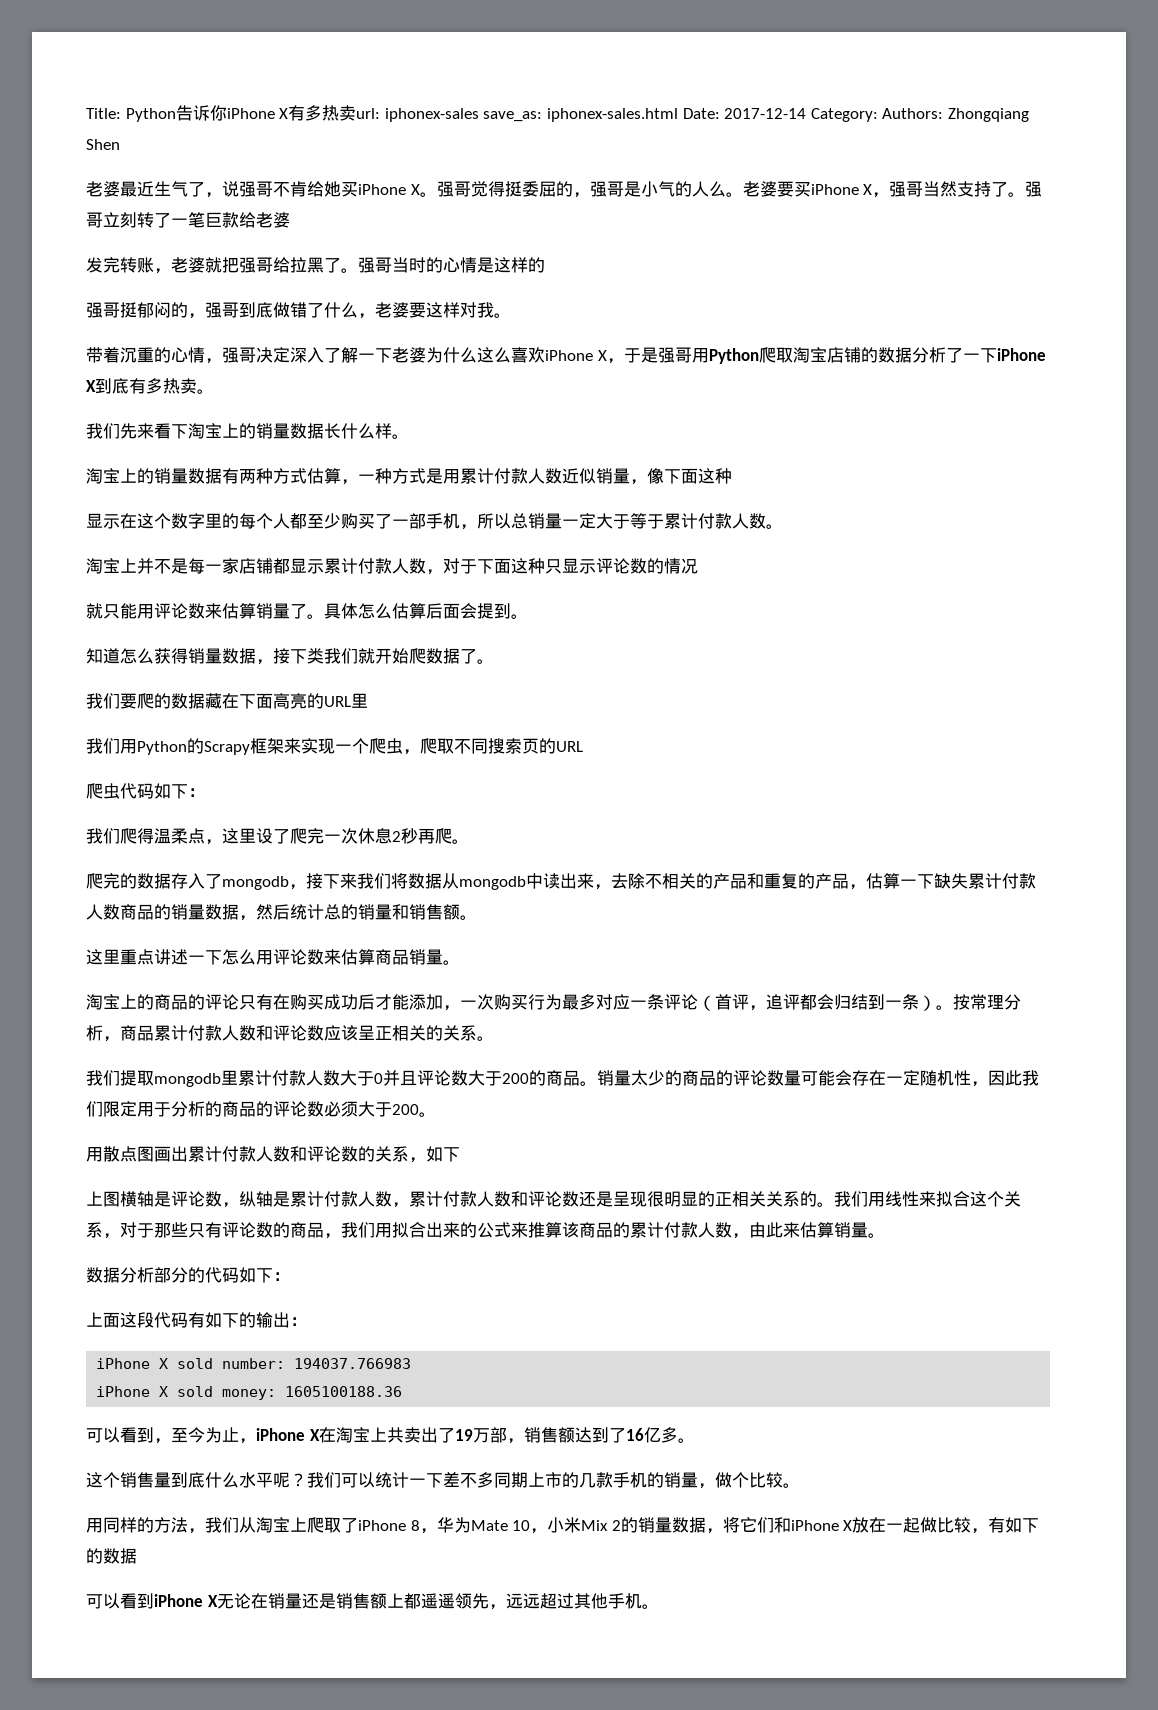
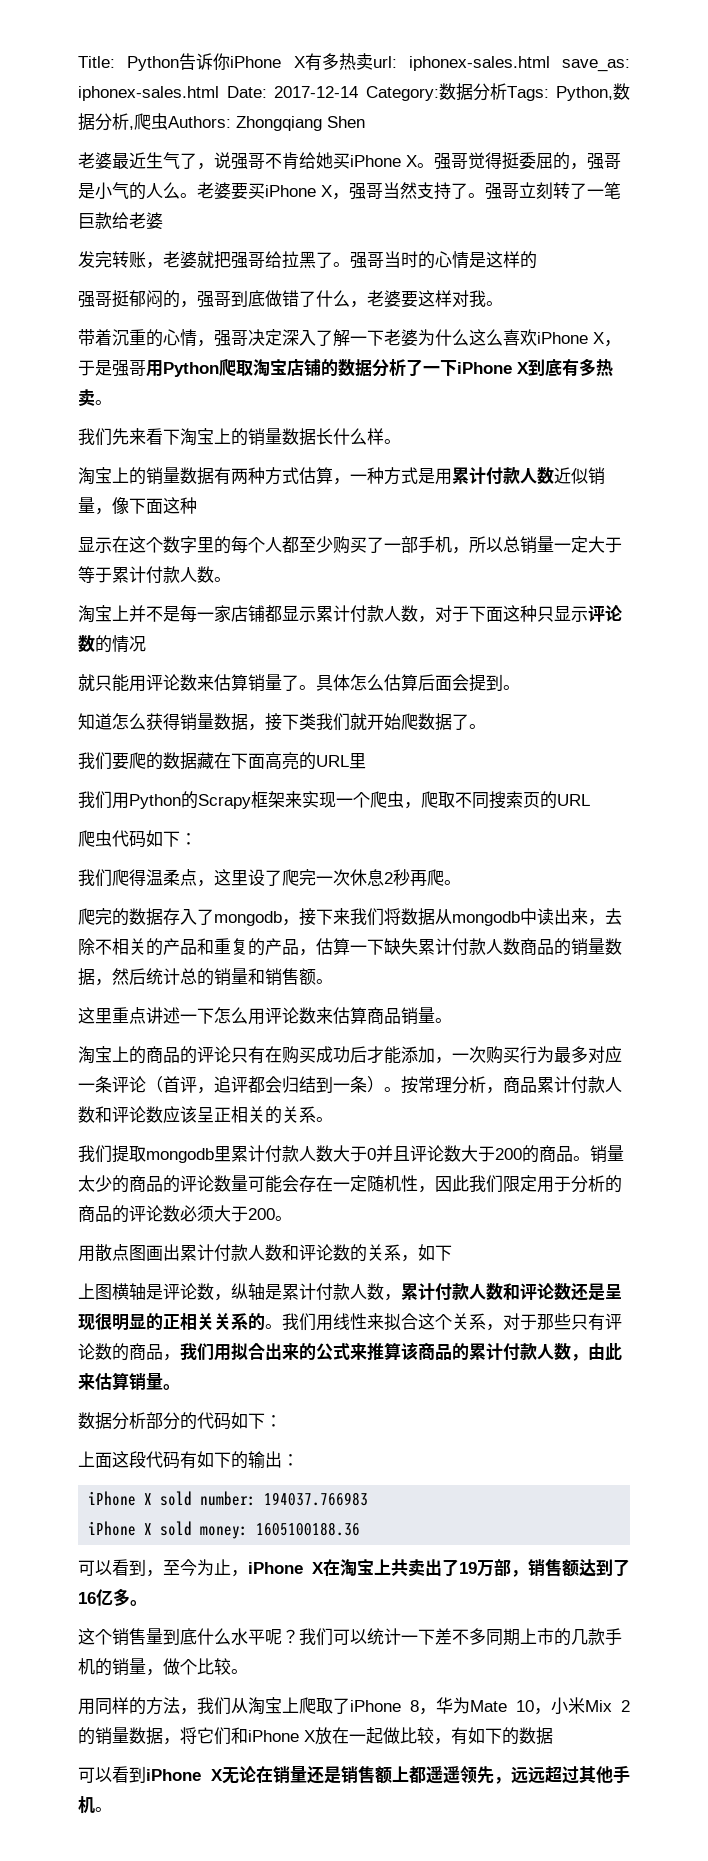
- Title: Python告诉你iPhone X有多热卖url: iphonex-sales save_as: iphonex-sales.html Date: 2017-12-14 Category: Authors: Zhongqiang Shen
+ Title: Python告诉你iPhone X有多热卖url: iphonex-sales.html save_as: iphonex-sales.html Date: 2017-12-14 Category:数据分析Tags: Python,数据分析,爬虫Authors: Zhongqiang Shen

